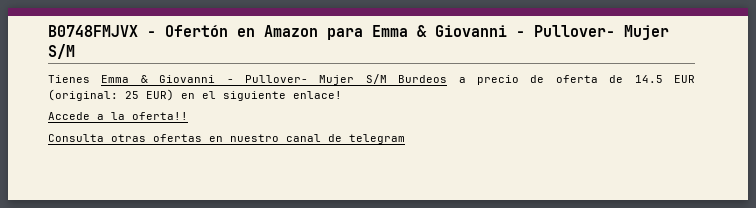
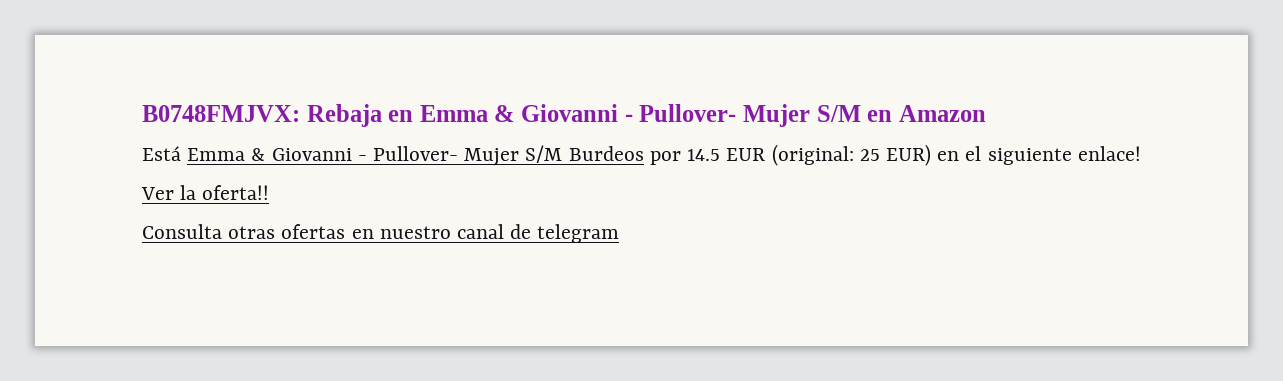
- B0748FMJVX - Ofertón en Amazon para Emma & Giovanni - Pullover- Mujer S/M
- Tienes Emma & Giovanni - Pullover- Mujer S/M Burdeos a precio de oferta de 14.5 EUR (original: 25 EUR) en el siguiente enlace!
+ B0748FMJVX: Rebaja en Emma & Giovanni - Pullover- Mujer S/M en Amazon
+ Está Emma & Giovanni - Pullover- Mujer S/M Burdeos por 14.5 EUR (original: 25 EUR) en el siguiente enlace!
- Accede a la oferta!!
+ Ver la oferta!!

